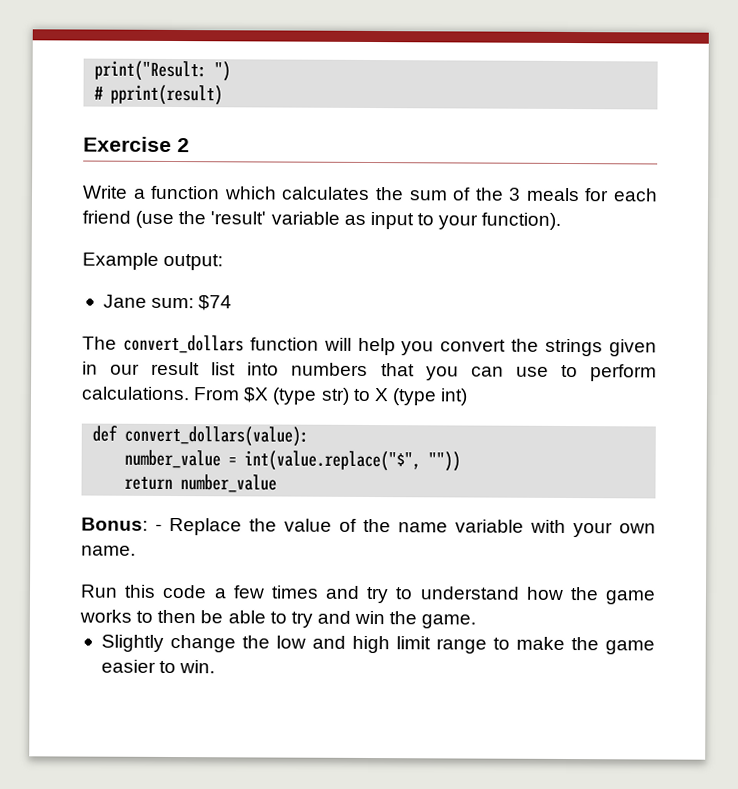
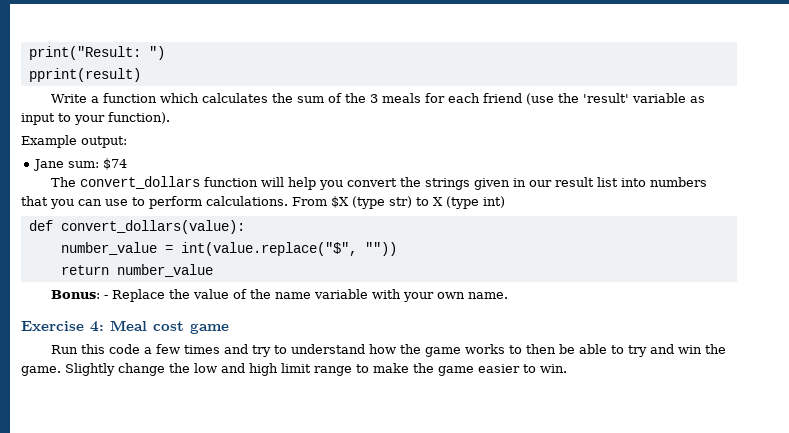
- # pprint(result)
+ pprint(result)
- Exercise 2
+ Exercise 4: Meal cost game
- Run this code a few times and try to understand how the game works to then be able to try and win the game.
- Slightly change the low and high limit range to make the game easier to win.
+ Run this code a few times and try to understand how the game works to then be able to try and win the game. Slightly change the low and high limit range to make the game easier to win.

